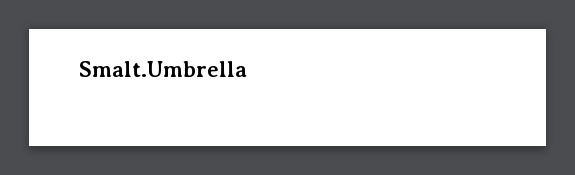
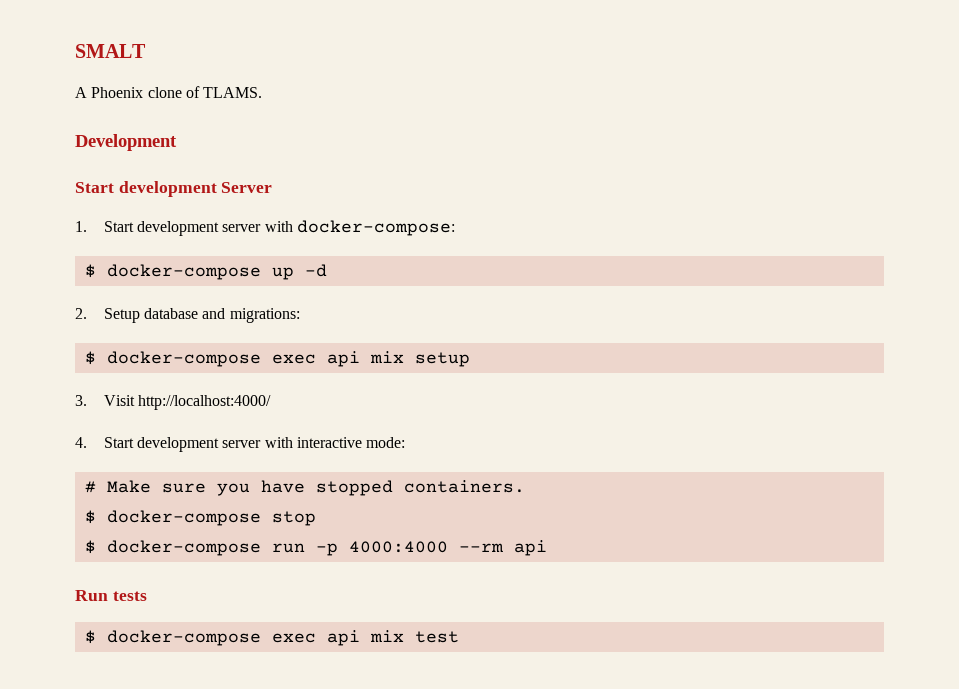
- Smalt.Umbrella
+ SMALT
+ A Phoenix clone of TLAMS.
+ Development
+ Start development Server
+ 1. Start development server with docker-compose:
+ $ docker-compose up -d
+ 2. Setup database and migrations:
+ $ docker-compose exec api mix setup
+ 3. Visit http://localhost:4000/
+ 4. Start development server with interactive mode:
+ # Make sure you have stopped containers.
+ $ docker-compose stop
+ $ docker-compose run -p 4000:4000 --rm api
+ Run tests
+ $ docker-compose exec api mix test

